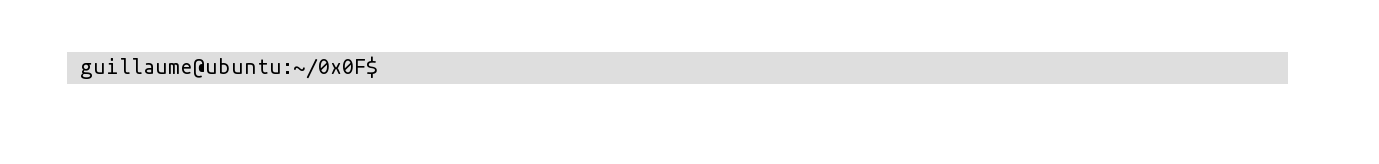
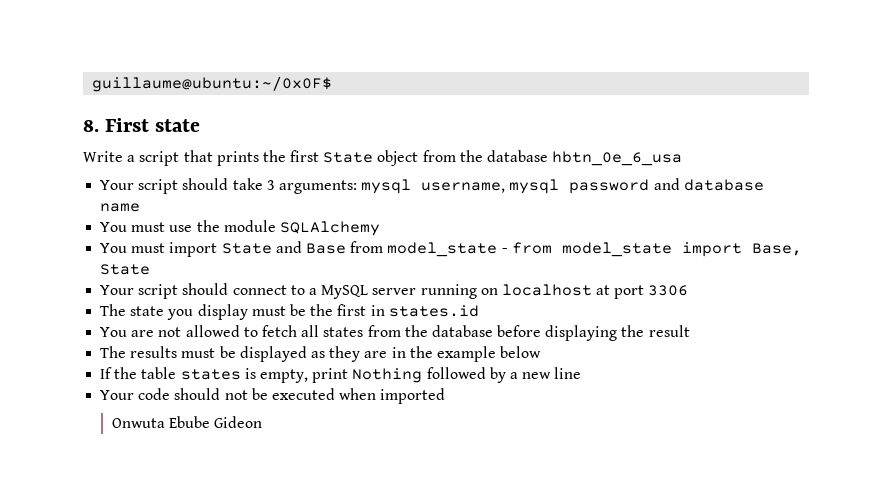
+ 8. First state
+ Write a script that prints the first State object from the database hbtn_0e_6_usa
+ Your script should take 3 arguments: mysql username, mysql password and database name
+ You must use the module SQLAlchemy
+ You must import State and Base from model_state - from model_state import Base, State
+ Your script should connect to a MySQL server running on localhost at port 3306
+ The state you display must be the first in states.id
+ You are not allowed to fetch all states from the database before displaying the result
+ The results must be displayed as they are in the example below
+ If the table states is empty, print Nothing followed by a new line
+ Your code should not be executed when imported
+ Onwuta Ebube Gideon

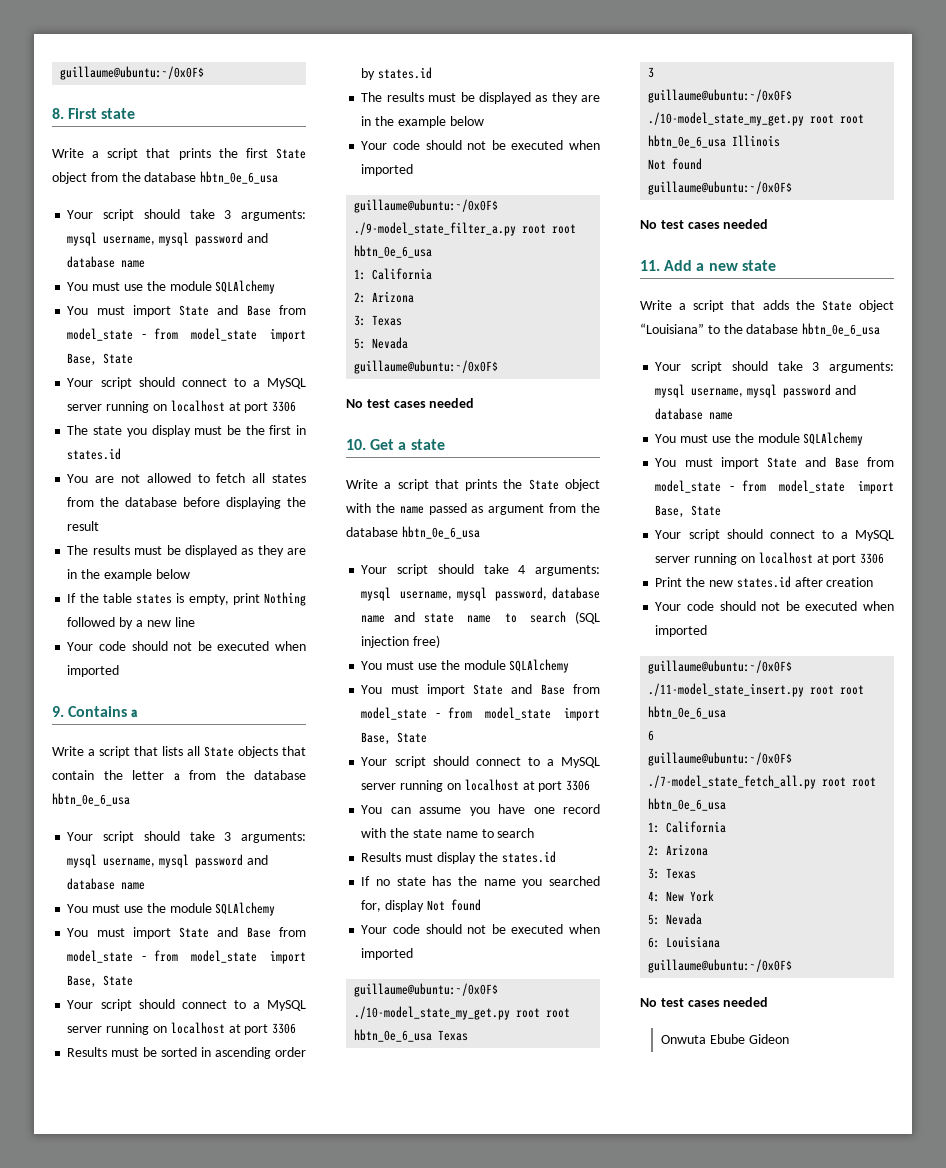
+ 9. Contains a
+ Write a script that lists all State objects that contain the letter a from the database hbtn_0e_6_usa
+ Your script should take 3 arguments: mysql username, mysql password and database name
+ You must use the module SQLAlchemy
+ You must import State and Base from model_state - from model_state import Base, State
+ Your script should connect to a MySQL server running on localhost at port 3306
+ Results must be sorted in ascending order by states.id
+ The results must be displayed as they are in the example below
+ Your code should not be executed when imported
+ guillaume@ubuntu:~/0x0F$ ./9-model_state_filter_a.py root root hbtn_0e_6_usa
+ 1: California
+ 2: Arizona
+ 3: Texas
+ 5: Nevada
+ guillaume@ubuntu:~/0x0F$
+ No test cases needed
+ 10. Get a state
+ Write a script that prints the State object with the name passed as argument from the database hbtn_0e_6_usa
+ Your script should take 4 arguments: mysql username, mysql password, database name and state name to search (SQL injection free)
+ You must use the module SQLAlchemy
+ You must import State and Base from model_state - from model_state import Base, State
+ Your script should connect to a MySQL server running on localhost at port 3306
+ You can assume you have one record with the state name to search
+ Results must display the states.id
+ If no state has the name you searched for, display Not found
+ Your code should not be executed when imported
+ guillaume@ubuntu:~/0x0F$ ./10-model_state_my_get.py root root hbtn_0e_6_usa Texas
+ 3
+ guillaume@ubuntu:~/0x0F$ ./10-model_state_my_get.py root root hbtn_0e_6_usa Illinois
+ Not found
+ guillaume@ubuntu:~/0x0F$
+ No test cases needed
+ 11. Add a new state
+ Write a script that adds the State object “Louisiana” to the database hbtn_0e_6_usa
+ Your script should take 3 arguments: mysql username, mysql password and database name
+ You must use the module SQLAlchemy
+ You must import State and Base from model_state - from model_state import Base, State
+ Your script should connect to a MySQL server running on localhost at port 3306
+ Print the new states.id after creation
+ Your code should not be executed when imported
+ guillaume@ubuntu:~/0x0F$ ./11-model_state_insert.py root root hbtn_0e_6_usa
+ 6
+ guillaume@ubuntu:~/0x0F$ ./7-model_state_fetch_all.py root root hbtn_0e_6_usa
+ 1: California
+ 2: Arizona
+ 3: Texas
+ 4: New York
+ 5: Nevada
+ 6: Louisiana
+ guillaume@ubuntu:~/0x0F$
+ No test cases needed

